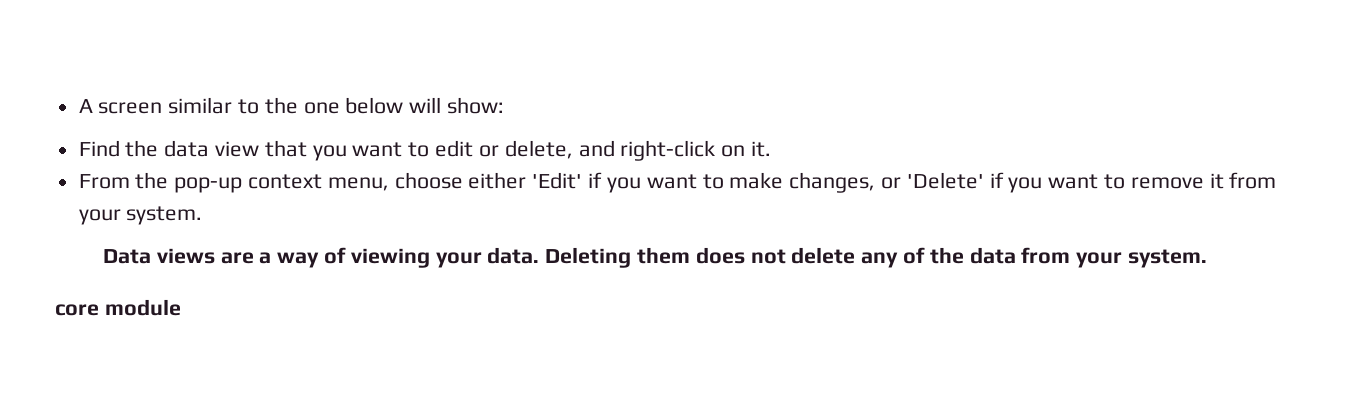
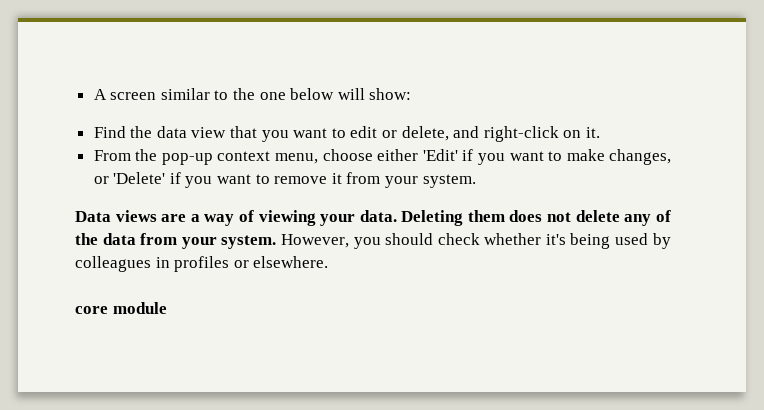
+ However, you should check whether it's being used by colleagues in profiles or elsewhere.

